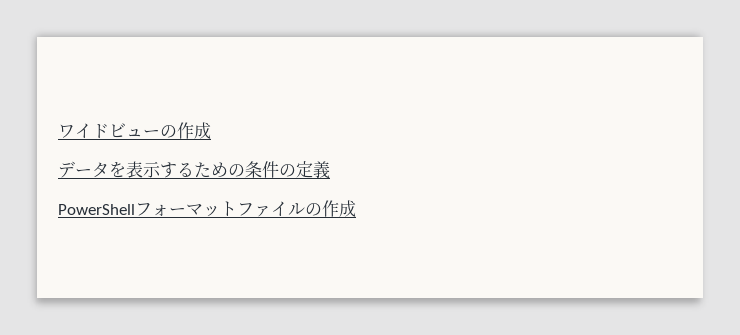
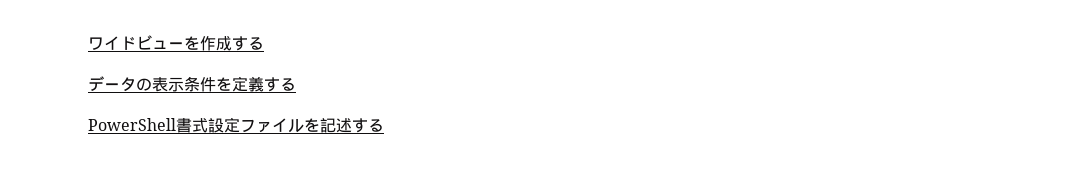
- ワイドビューの作成
+ ワイドビューを作成する
- データを表示するための条件の定義
- PowerShellフォーマットファイルの作成
+ データの表示条件を定義する
+ PowerShell書式設定ファイルを記述する

